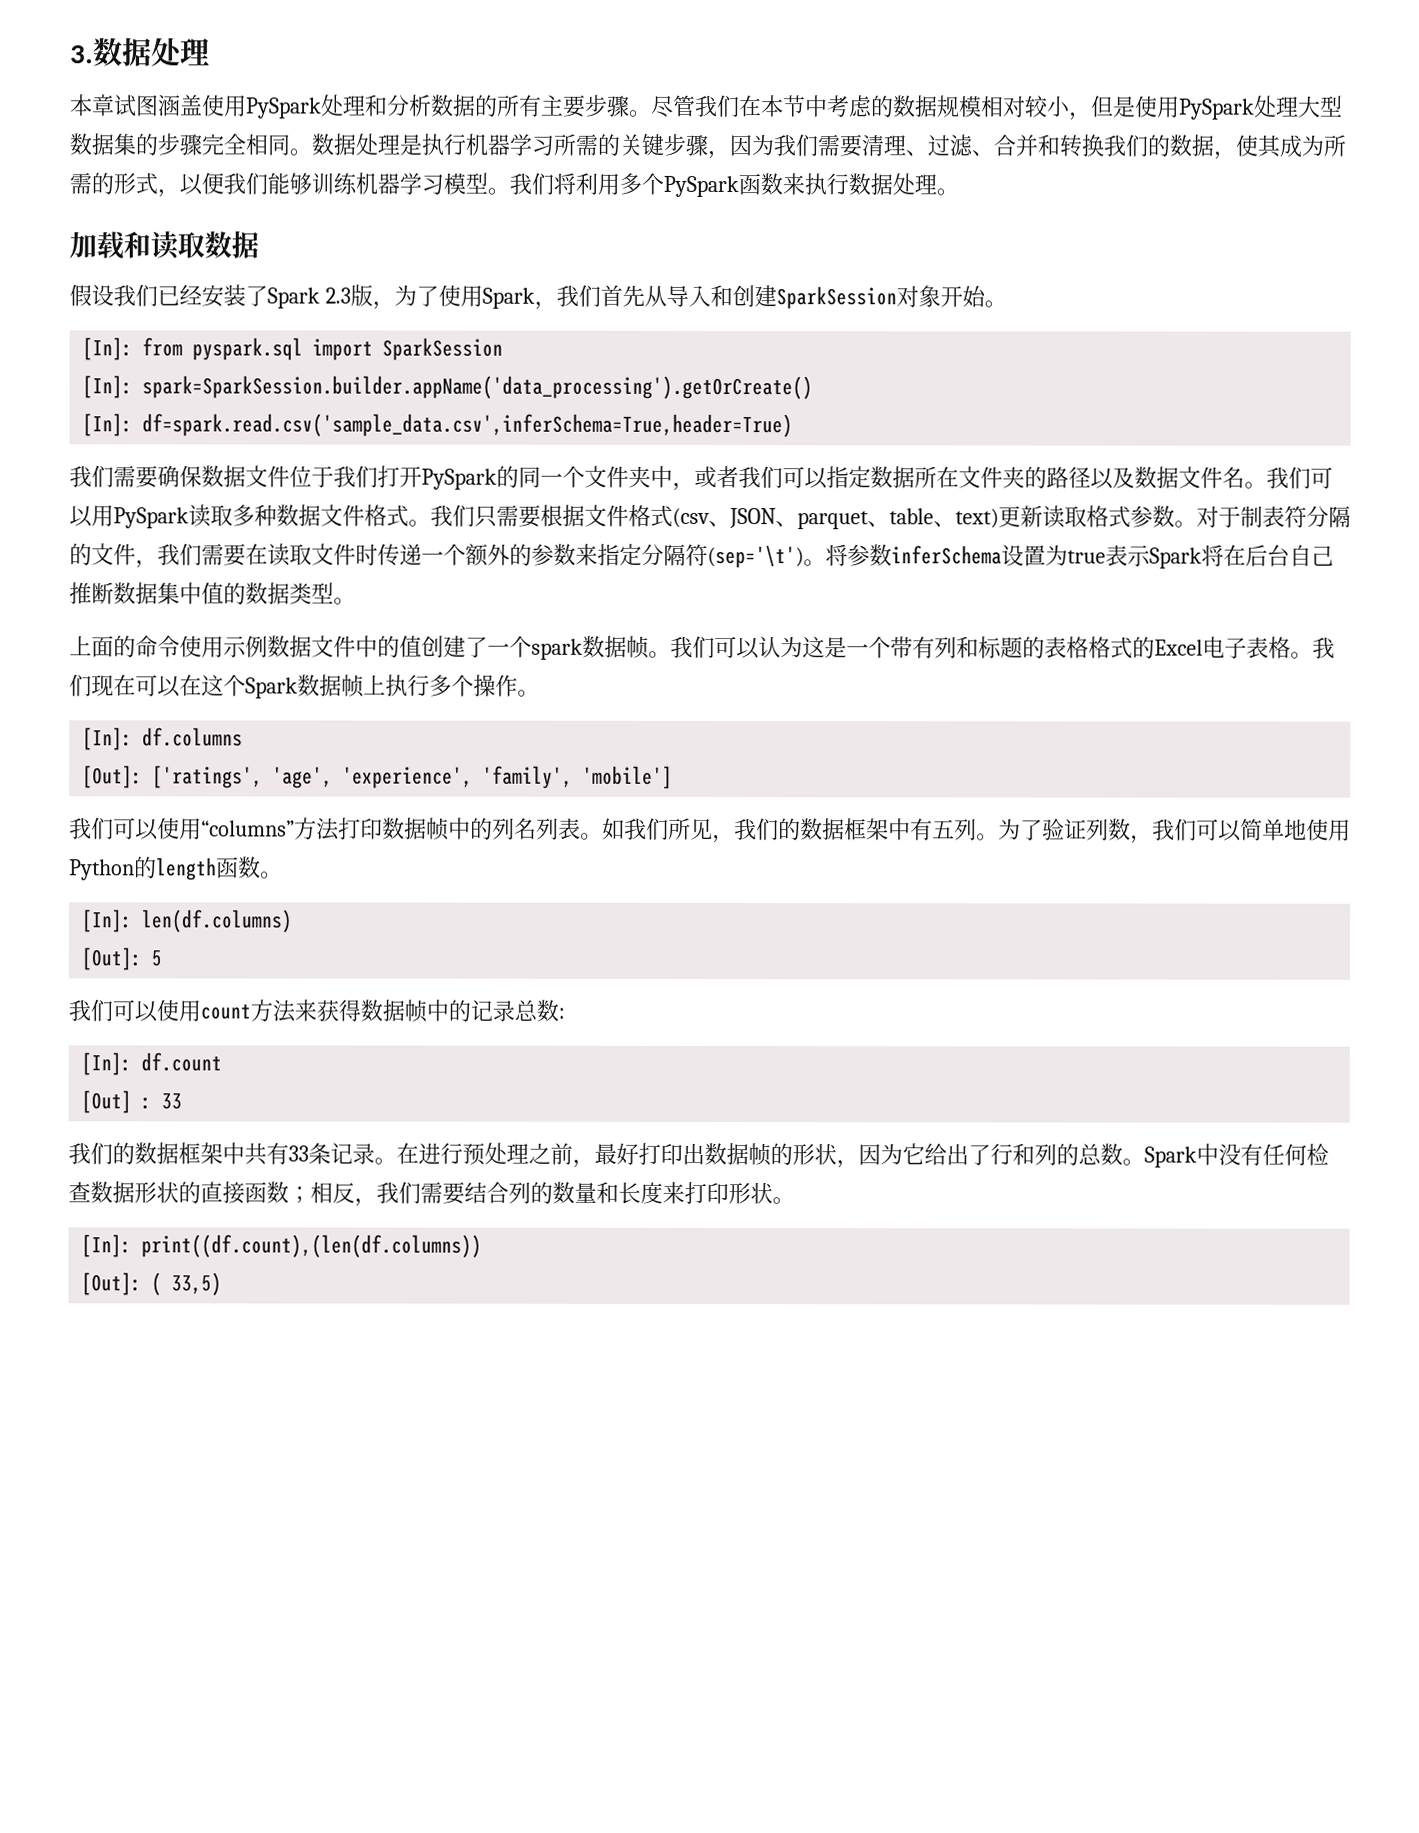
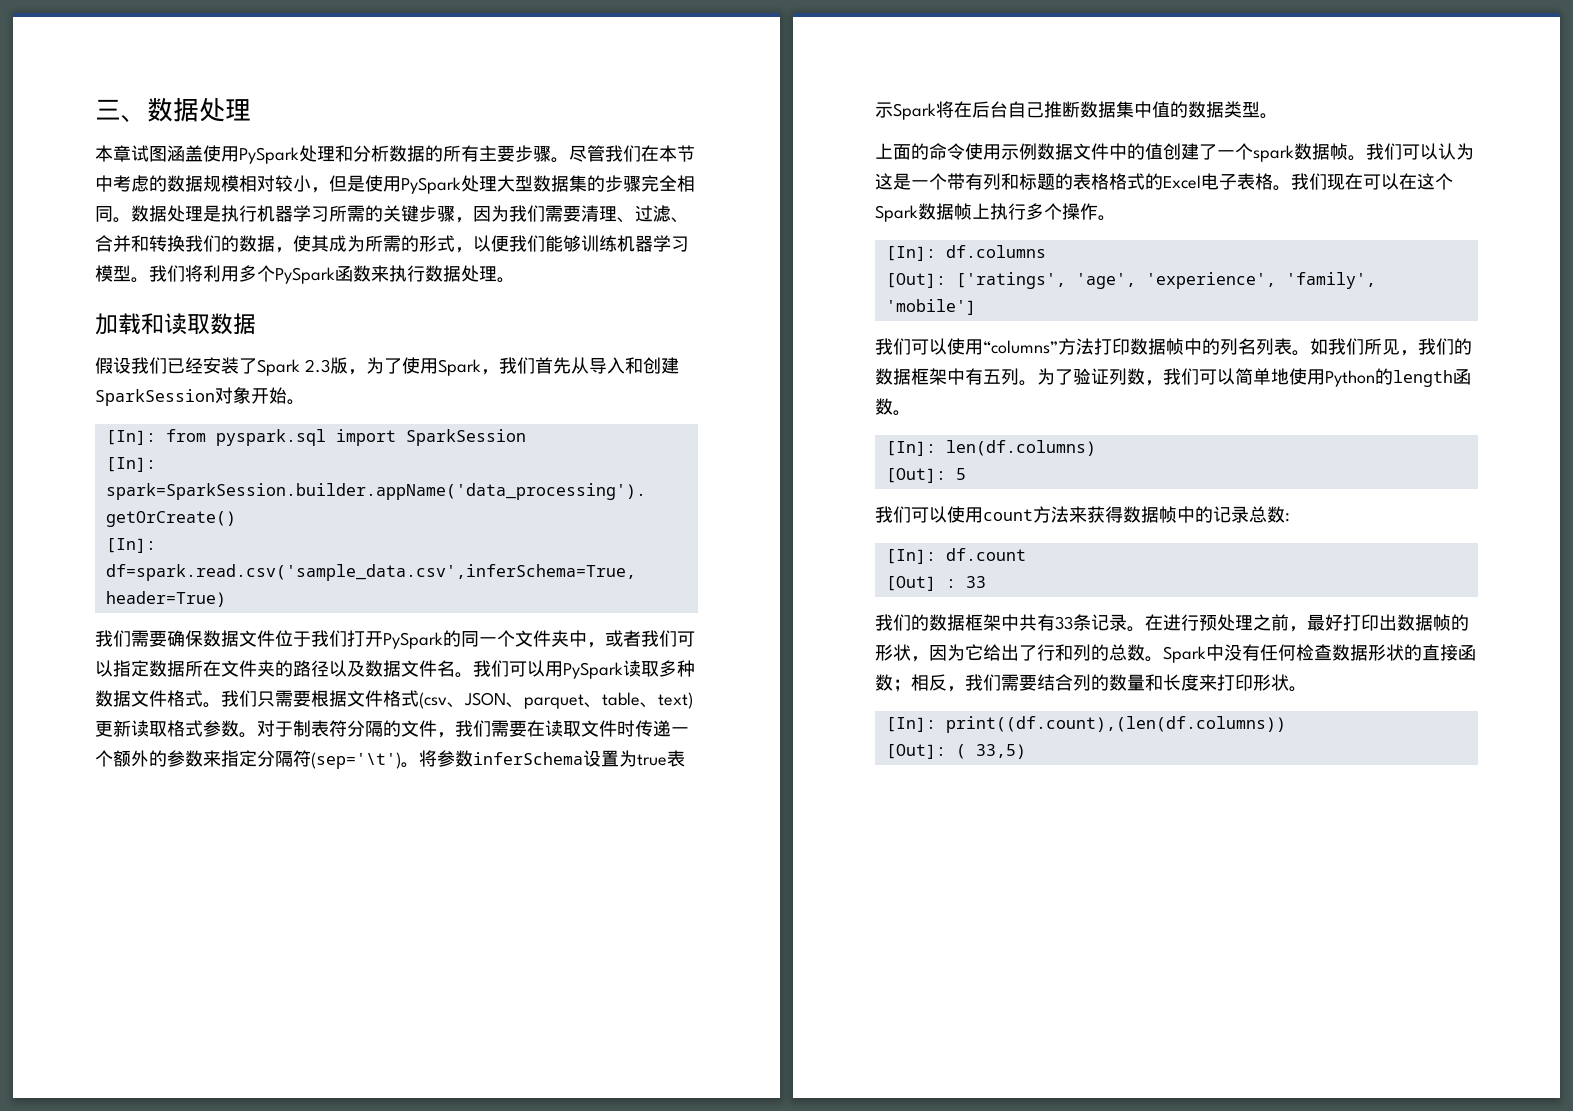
- 3.数据处理
+ 三、数据处理

